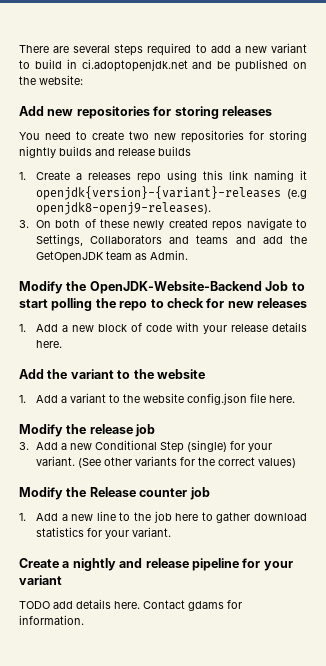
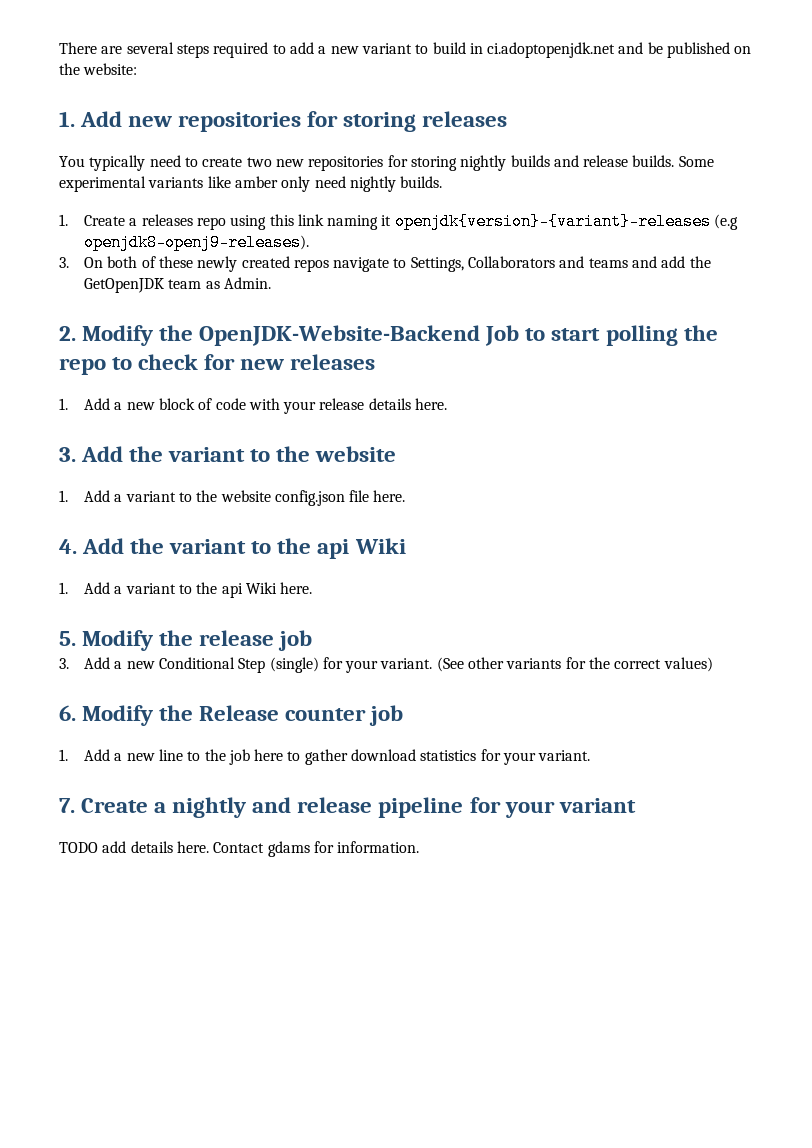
- Add new repositories for storing releases
+ 1. Add new repositories for storing releases
- You need to create two new repositories for storing nightly builds and release builds
+ You typically need to create two new repositories for storing nightly builds and release builds. Some experimental variants like amber only need nightly builds.
- Modify the OpenJDK-Website-Backend Job to start polling the repo to check for new releases
+ 2. Modify the OpenJDK-Website-Backend Job to start polling the repo to check for new releases
- Add the variant to the website
+ 3. Add the variant to the website
- Modify the release job
+ 4. Add the variant to the api Wiki
+ 1. Add a variant to the api Wiki here.
+ 5. Modify the release job
- Modify the Release counter job
+ 6. Modify the Release counter job
- Create a nightly and release pipeline for your variant
+ 7. Create a nightly and release pipeline for your variant

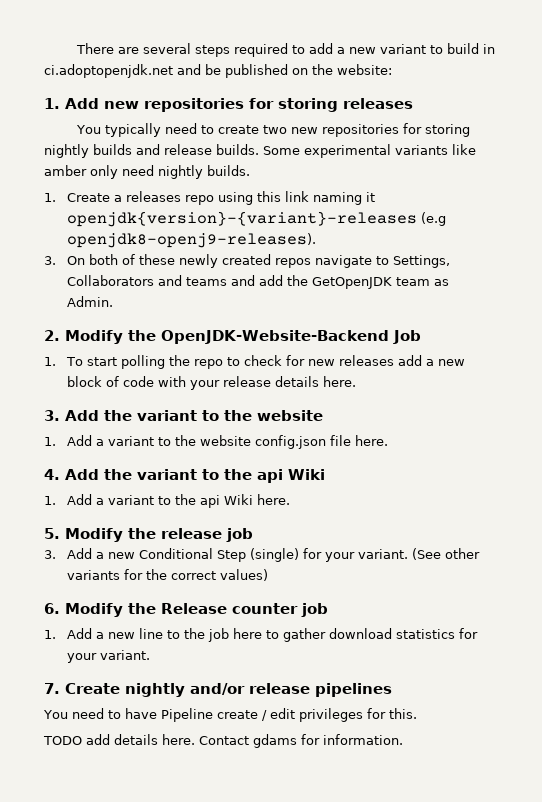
- 2. Modify the OpenJDK-Website-Backend Job to start polling the repo to check for new releases
- 1. Add a new block of code with your release details here.
+ 2. Modify the OpenJDK-Website-Backend Job
+ 1. To start polling the repo to check for new releases add a new block of code with your release details here.
- 7. Create a nightly and release pipeline for your variant
+ 7. Create nightly and/or release pipelines
+ You need to have Pipeline create / edit privileges for this.

